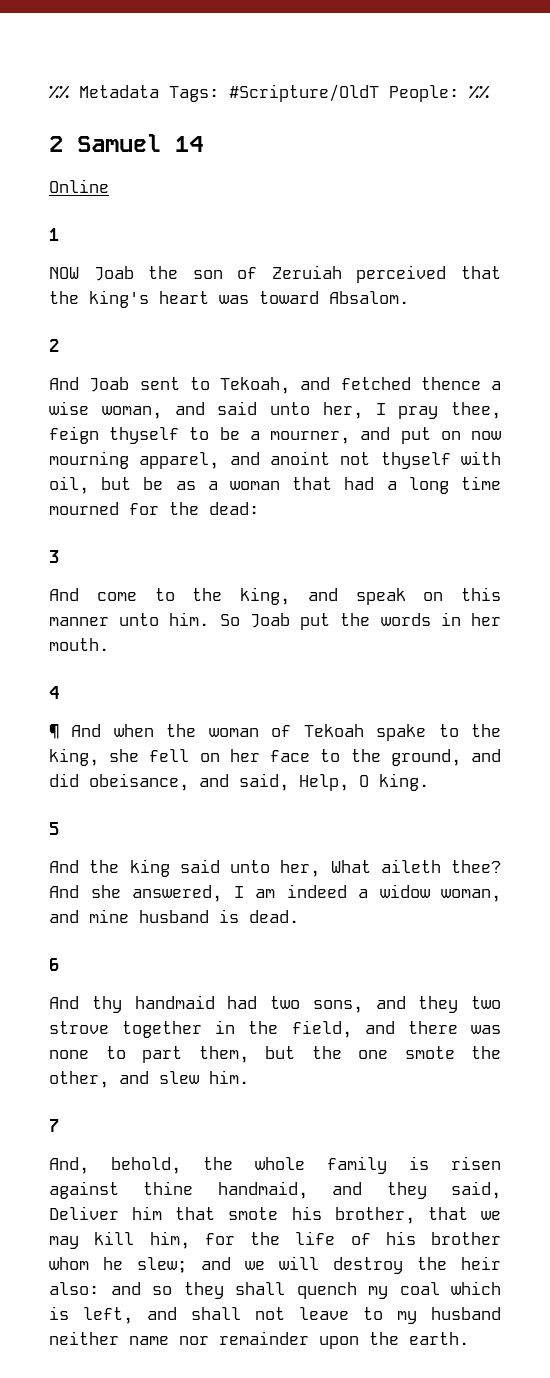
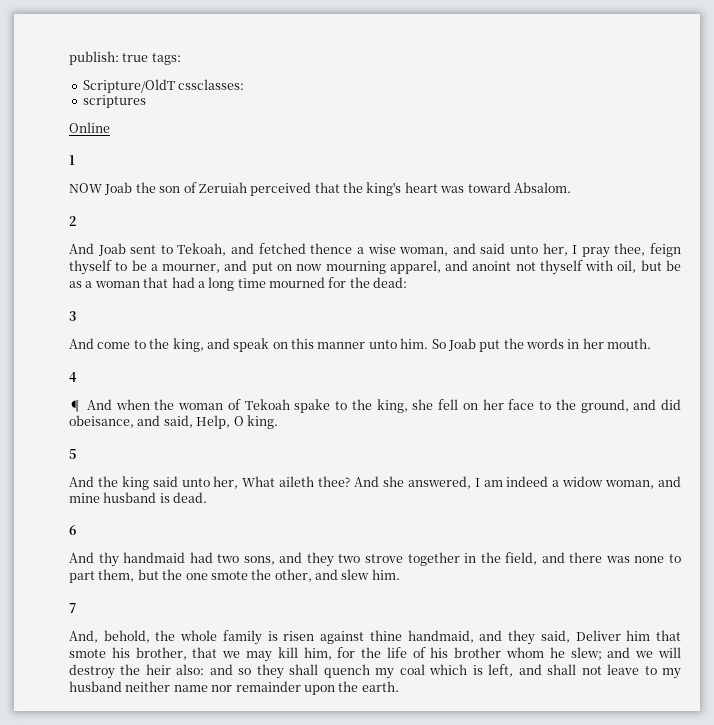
- %% Metadata Tags: #Scripture/OldT People: %%
- 2 Samuel 14
+ publish: true tags:
+ Scripture/OldT cssclasses:
+ scriptures

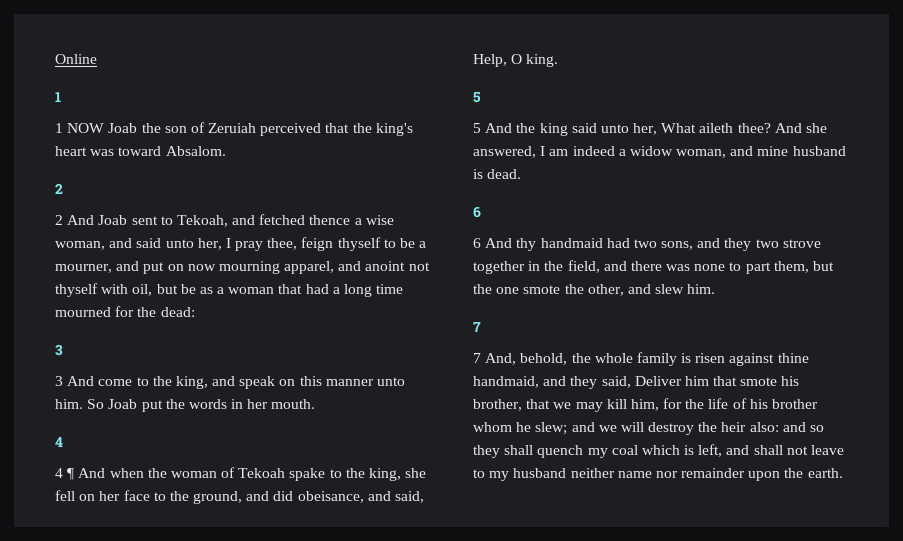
- publish: true tags:
- Scripture/OldT cssclasses:
- scriptures
- NOW Joab the son of Zeruiah perceived that the king's heart was toward Absalom.
+ 1 NOW Joab the son of Zeruiah perceived that the king's heart was toward Absalom.
- And Joab sent to Tekoah, and fetched thence a wise woman, and said unto her, I pray thee, feign thyself to be a mourner, and put on now mourning apparel, and anoint not thyself with oil, but be as a woman that had a long time mourned for the dead:
+ 2 And Joab sent to Tekoah, and fetched thence a wise woman, and said unto her, I pray thee, feign thyself to be a mourner, and put on now mourning apparel, and anoint not thyself with oil, but be as a woman that had a long time mourned for the dead:
- And come to the king, and speak on this manner unto him.
+ 3 And come to the king, and speak on this manner unto him.
- ¶ And when the woman of Tekoah spake to the king, she fell on her face to the ground, and did obeisance, and said, Help, O king.
+ 4 ¶ And when the woman of Tekoah spake to the king, she fell on her face to the ground, and did obeisance, and said, Help, O king.
- And the king said unto her, What aileth thee?
+ 5 And the king said unto her, What aileth thee?
- And thy handmaid had two sons, and they two strove together in the field, and there was none to part them, but the one smote the other, and slew him.
+ 6 And thy handmaid had two sons, and they two strove together in the field, and there was none to part them, but the one smote the other, and slew him.
- And, behold, the whole family is risen against thine handmaid, and they said, Deliver him that smote his brother, that we may kill him, for the life of his brother whom he slew;
+ 7 And, behold, the whole family is risen against thine handmaid, and they said, Deliver him that smote his brother, that we may kill him, for the life of his brother whom he slew;

